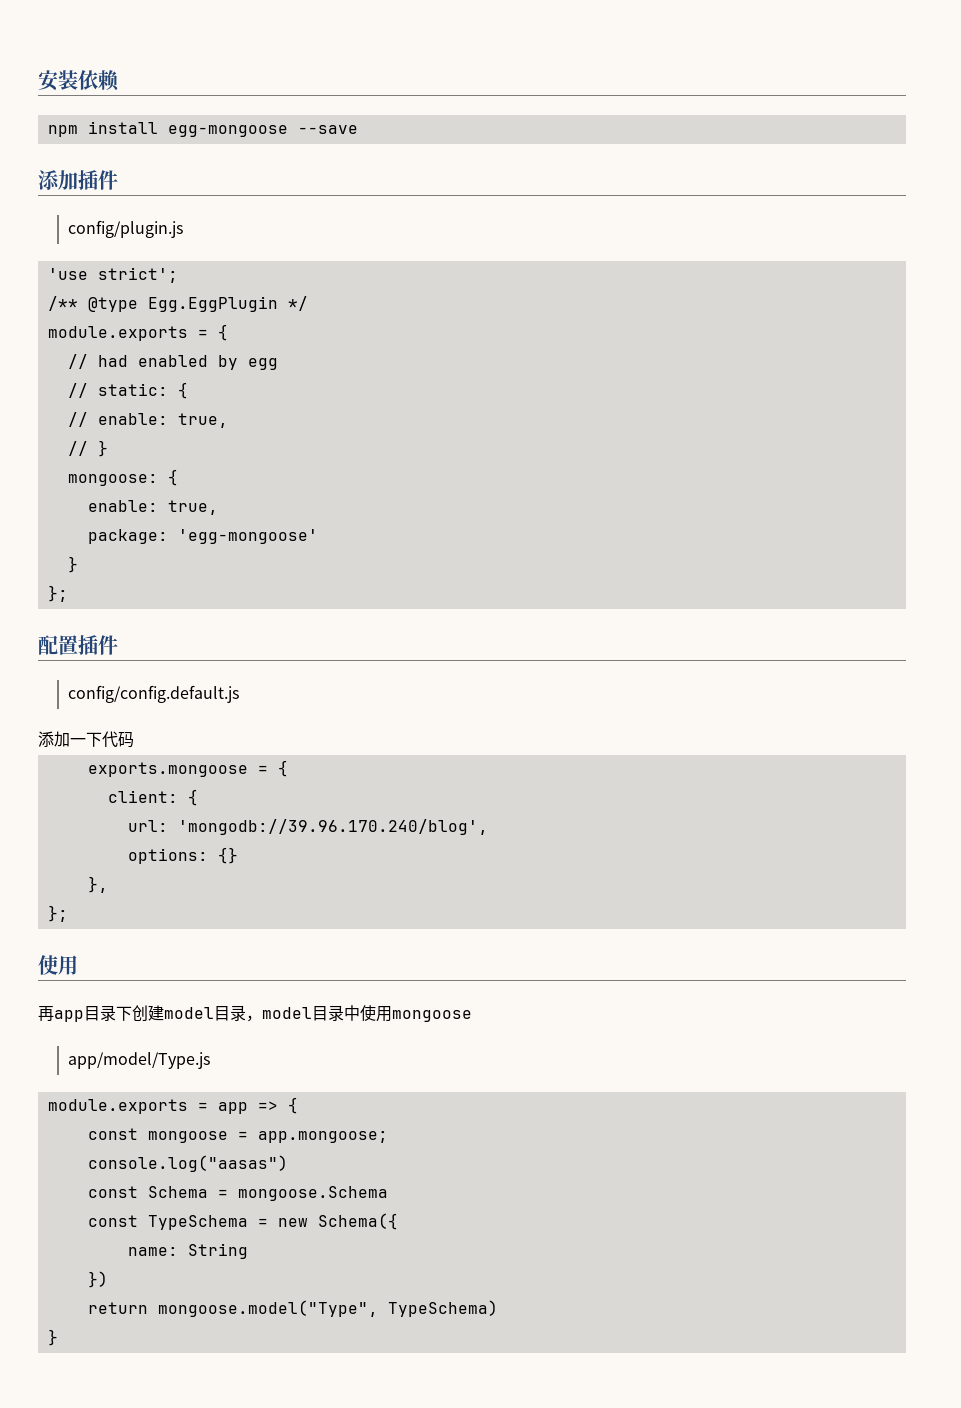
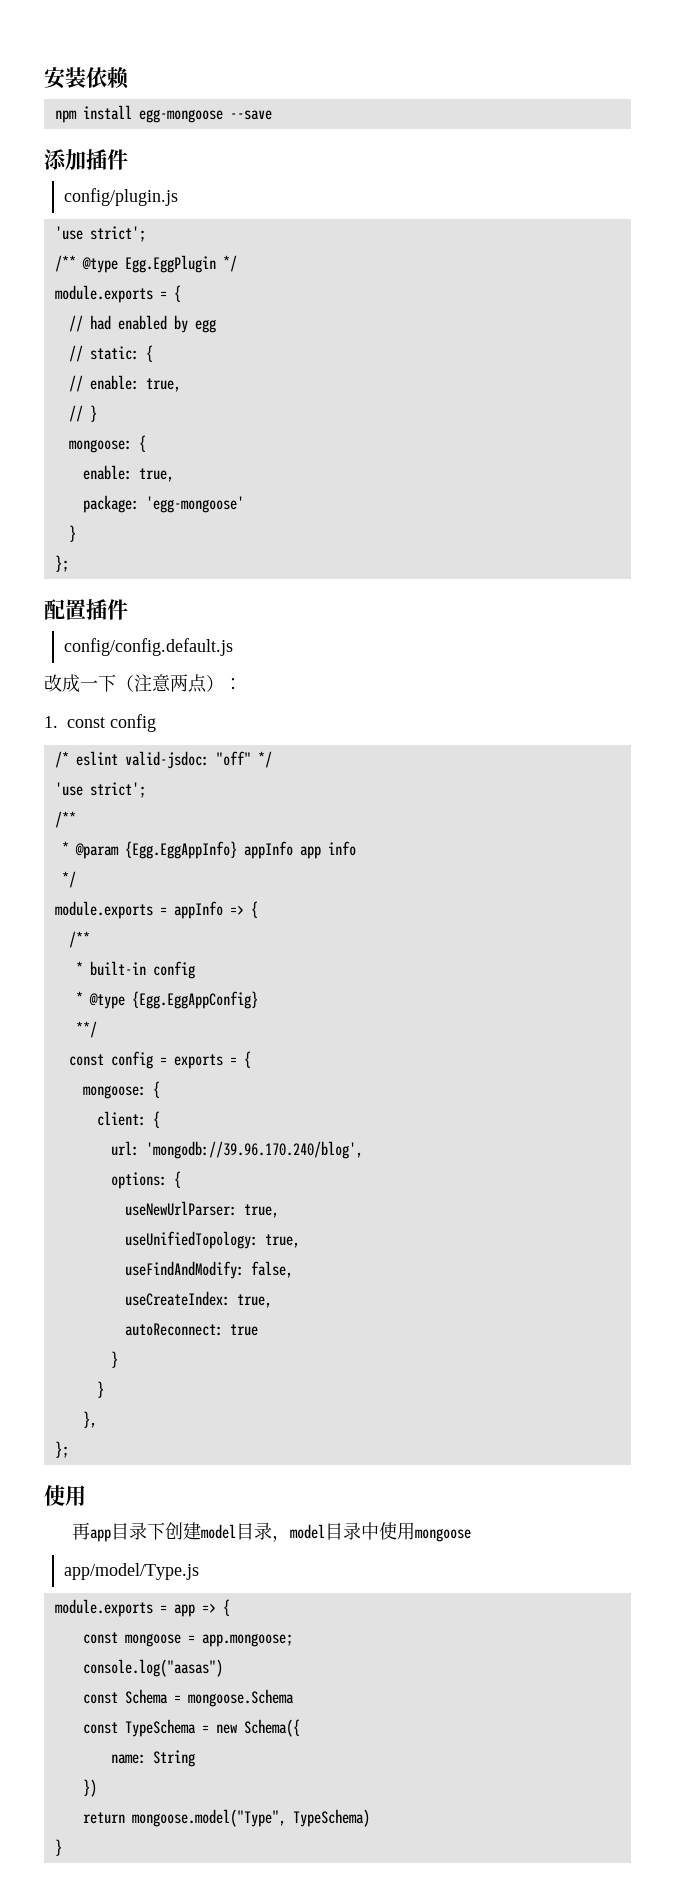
- 添加一下代码
- exports.mongoose = {
+ 改成一下（注意两点）：
+ 1. const config
+ /* eslint valid-jsdoc: "off" */
+ 'use strict';
+ /**
+ * @param {Egg.EggAppInfo} appInfo app info
+ */
+ module.exports = appInfo => {
+ /**
+ * built-in config
+ * @type {Egg.EggAppConfig}
+ **/
+ const config = exports = {
+ mongoose: {
- options: {}
+ options: {
+ useNewUrlParser: true,
+ useUnifiedTopology: true,
+ useFindAndModify: false,
+ useCreateIndex: true,
+ autoReconnect: true
+ }
+ }

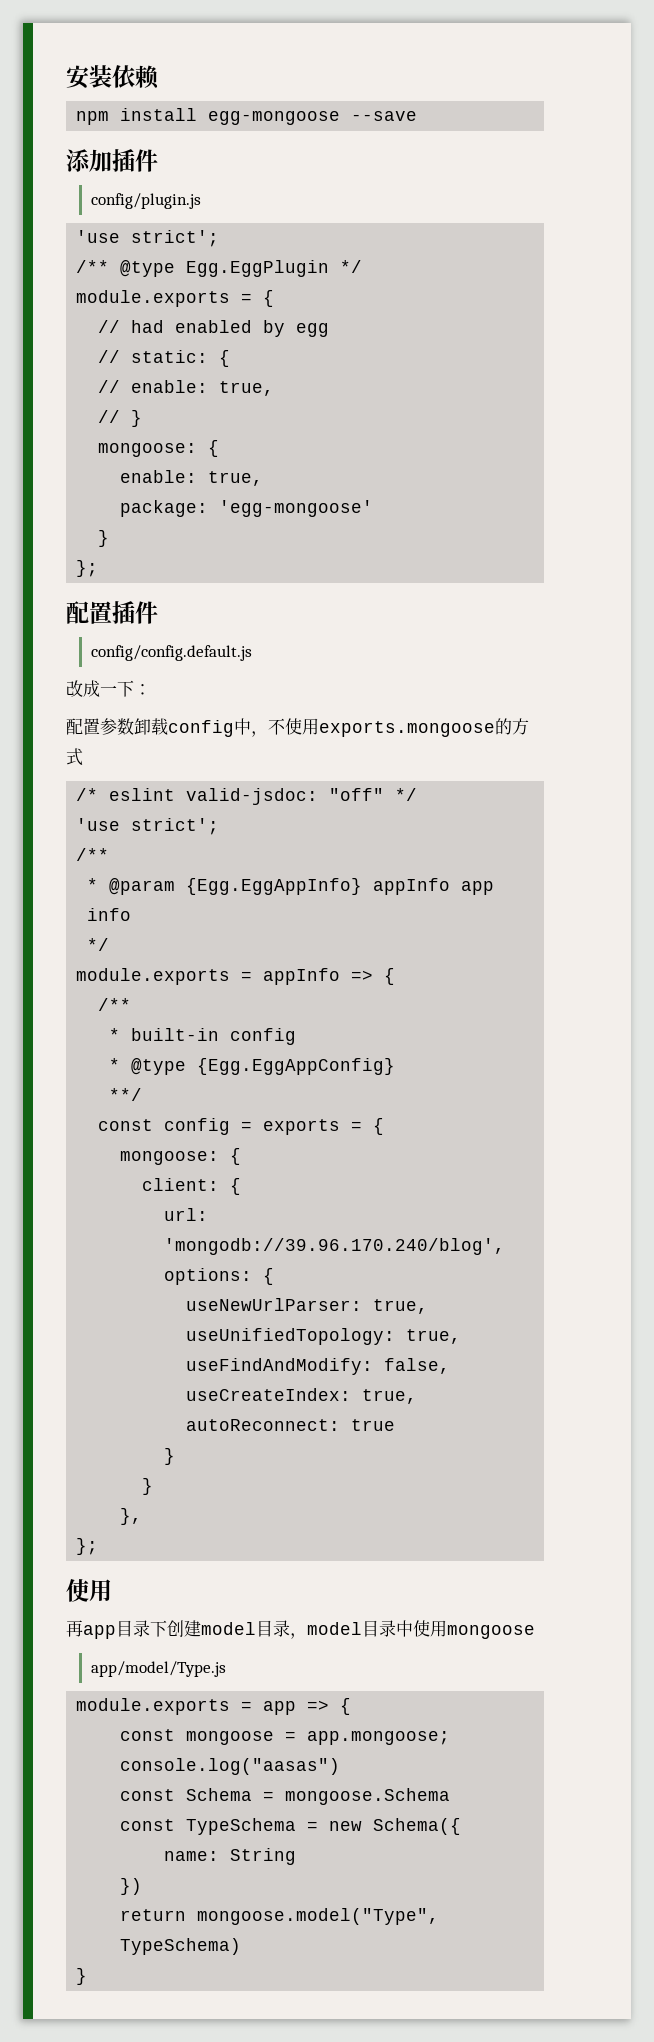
- 改成一下（注意两点）：
- 1. const config
+ 改成一下：
+ 配置参数卸载config中，不使用exports.mongoose的方式

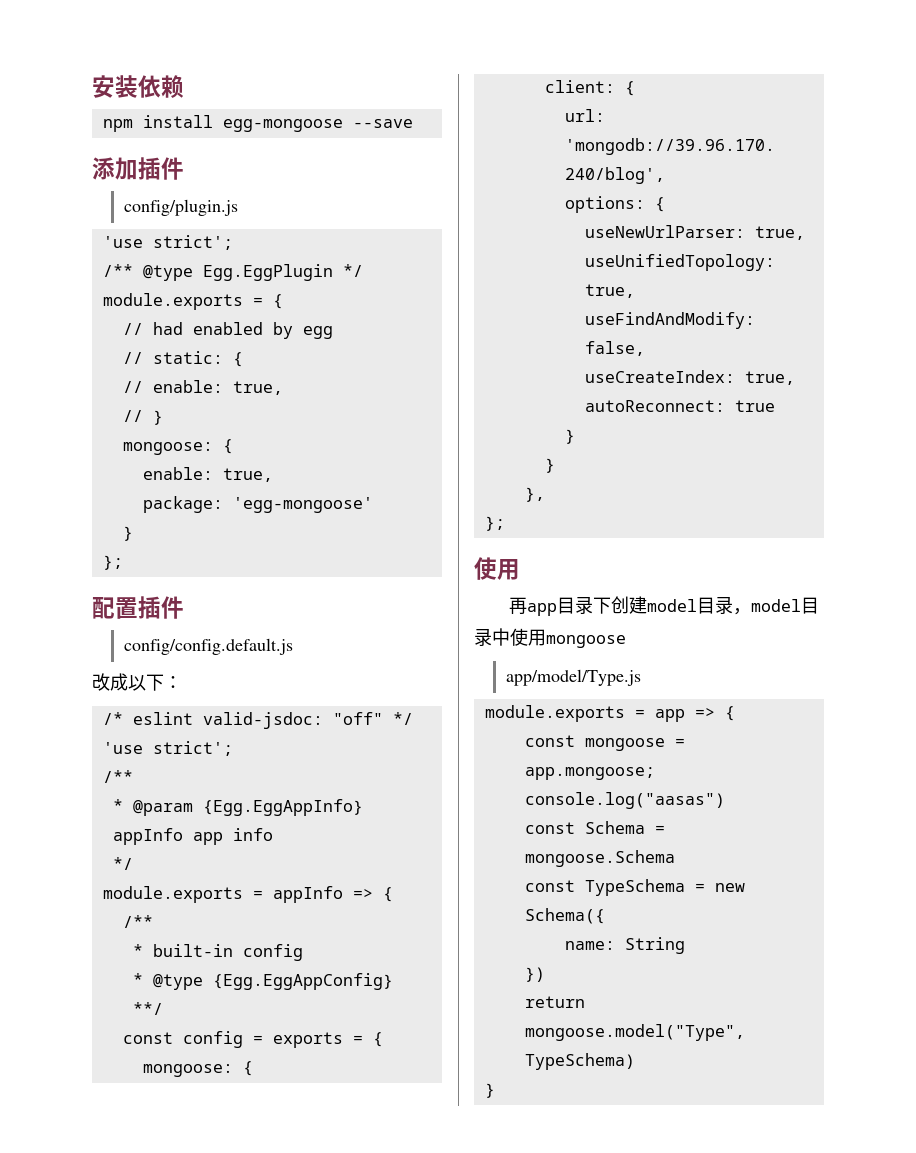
- 改成一下：
+ 改成以下：
- 配置参数卸载config中，不使用exports.mongoose的方式

